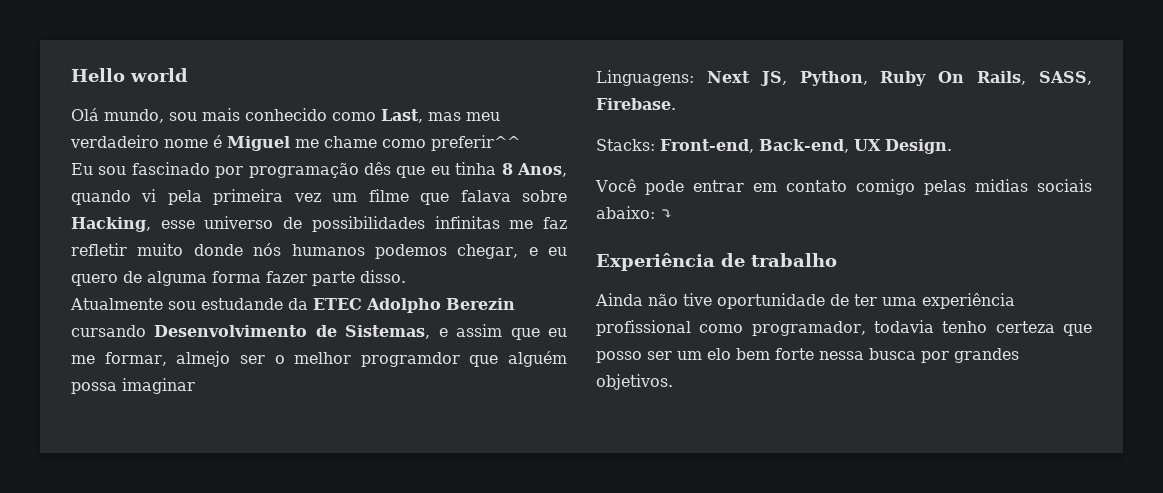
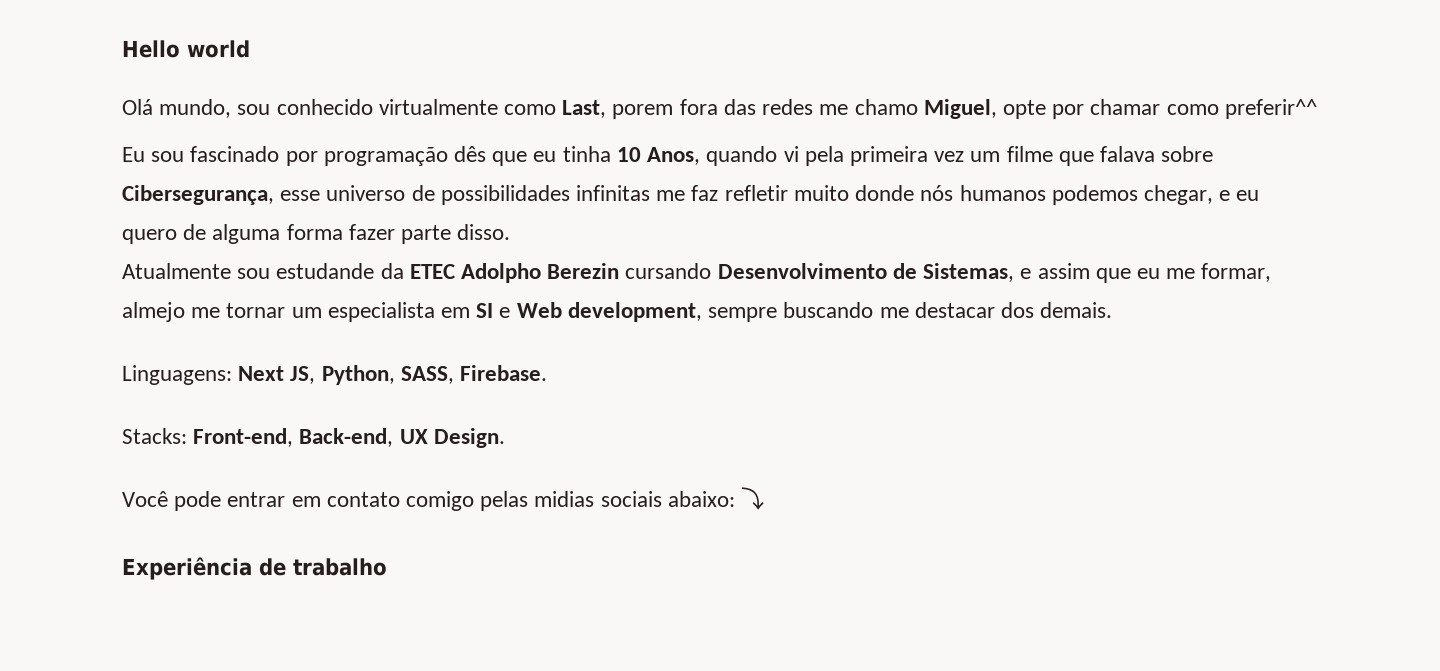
- Olá mundo, sou mais conhecido como Last, mas meu verdadeiro nome é Miguel me chame como preferir^^
+ Olá mundo, sou conhecido virtualmente como Last, porem fora das redes me chamo Miguel, opte por chamar como preferir^^
- Eu sou fascinado por programação dês que eu tinha 8 Anos, quando vi pela primeira vez um filme que falava sobre Hacking, esse universo de possibilidades infinitas me faz refletir muito donde nós humanos podemos chegar, e eu quero de alguma forma fazer parte disso.
+ Eu sou fascinado por programação dês que eu tinha 10 Anos, quando vi pela primeira vez um filme que falava sobre Cibersegurança, esse universo de possibilidades infinitas me faz refletir muito donde nós humanos podemos chegar, e eu quero de alguma forma fazer parte disso.
- Atualmente sou estudande da ETEC Adolpho Berezin cursando Desenvolvimento de Sistemas, e assim que eu me formar, almejo ser o melhor programdor que alguém possa imaginar
+ Atualmente sou estudande da ETEC Adolpho Berezin cursando Desenvolvimento de Sistemas, e assim que eu me formar, almejo me tornar um especialista em SI e Web development, sempre buscando me destacar dos demais.
- Linguagens: Next JS, Python, Ruby On Rails, SASS, Firebase.
+ Linguagens: Next JS, Python, SASS, Firebase.
- Ainda não tive oportunidade de ter uma experiência profissional como programador, todavia tenho certeza que posso ser um elo bem forte nessa busca por grandes objetivos.

